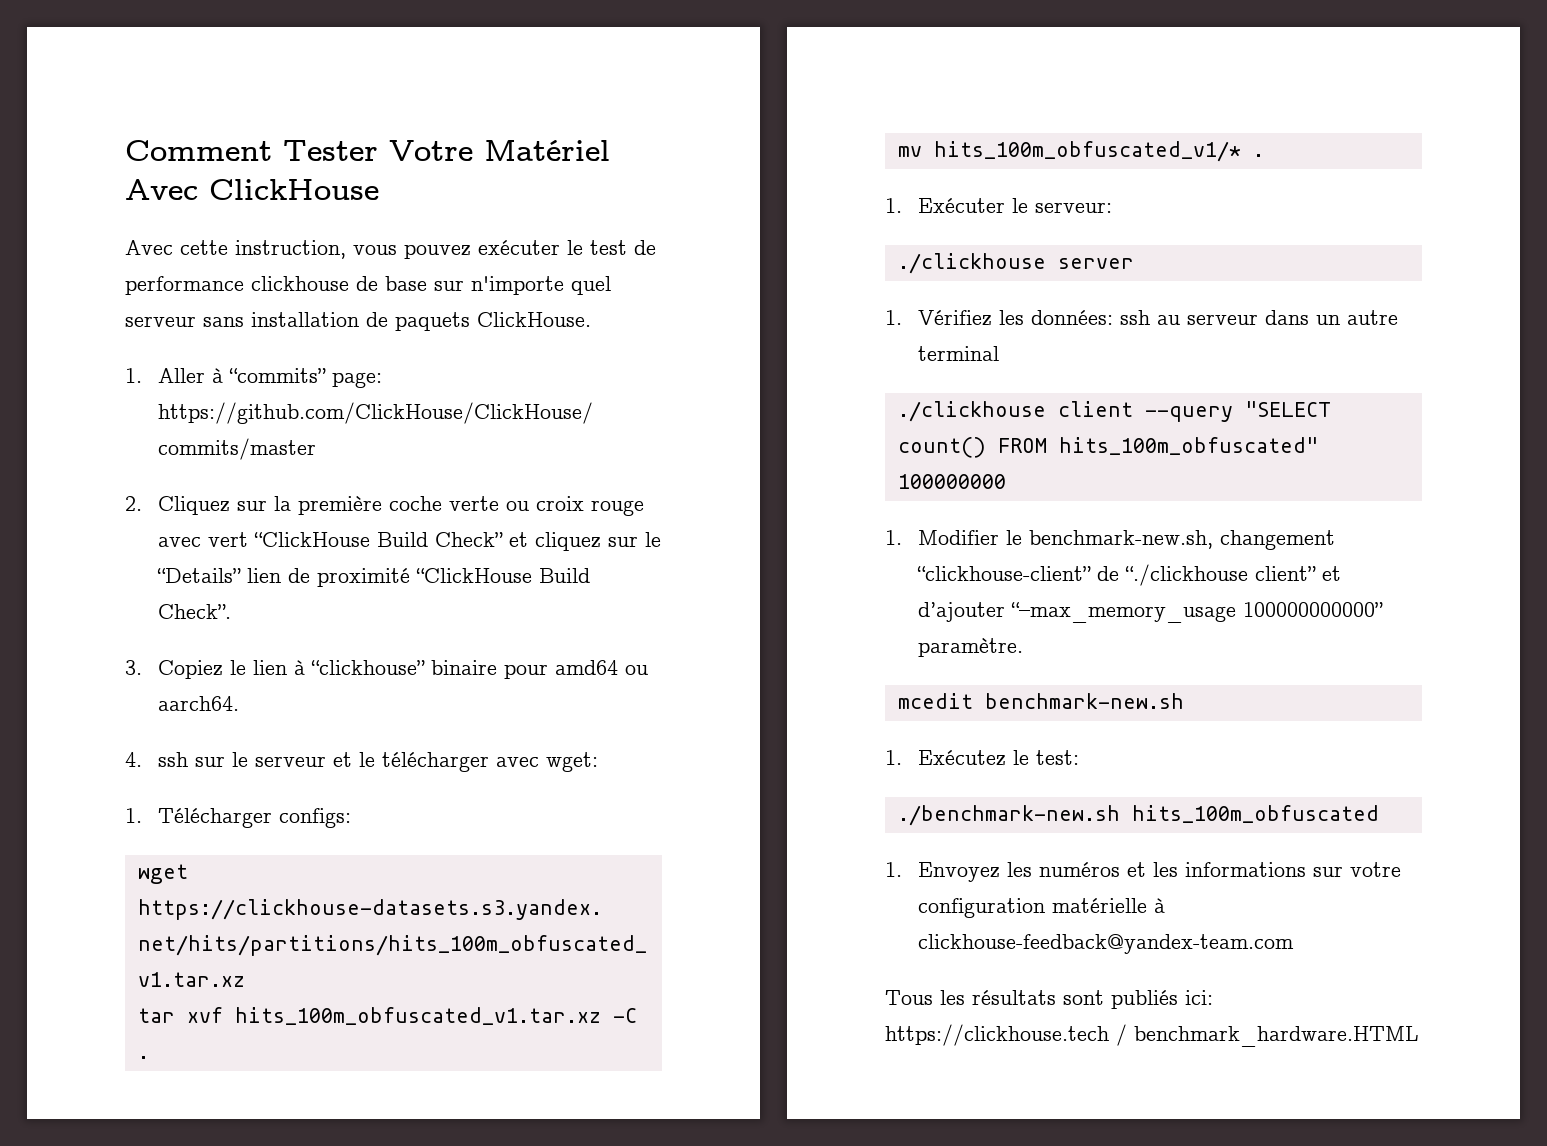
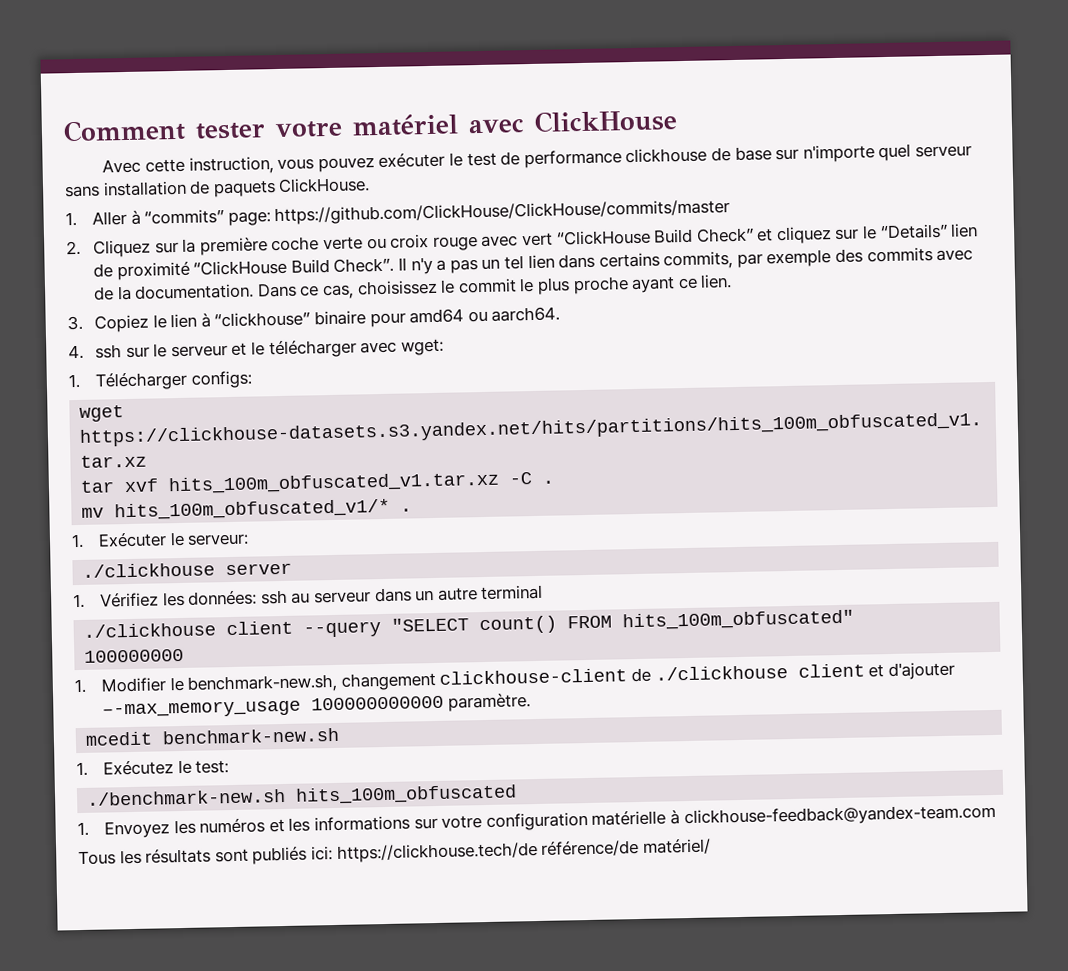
- Comment Tester Votre Matériel Avec ClickHouse
+ Comment tester votre matériel avec ClickHouse
+ Il n'y a pas un tel lien dans certains commits, par exemple des commits avec de la documentation. Dans ce cas, choisissez le commit le plus proche ayant ce lien.
- 1. Modifier le benchmark-new.sh, changement “clickhouse-client” de “./clickhouse client” et d’ajouter “–max_memory_usage 100000000000” paramètre.
+ 1. Modifier le benchmark-new.sh, changement clickhouse-client de ./clickhouse client et d'ajouter –-max_memory_usage 100000000000 paramètre.
- Tous les résultats sont publiés ici: https://clickhouse.tech / benchmark_hardware.HTML
+ Tous les résultats sont publiés ici: https://clickhouse.tech/de référence/de matériel/

